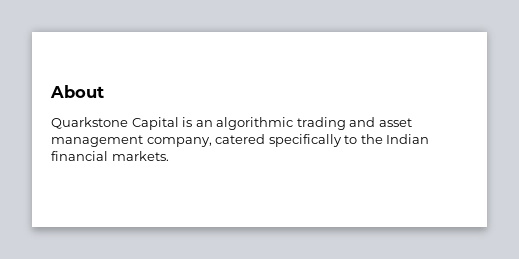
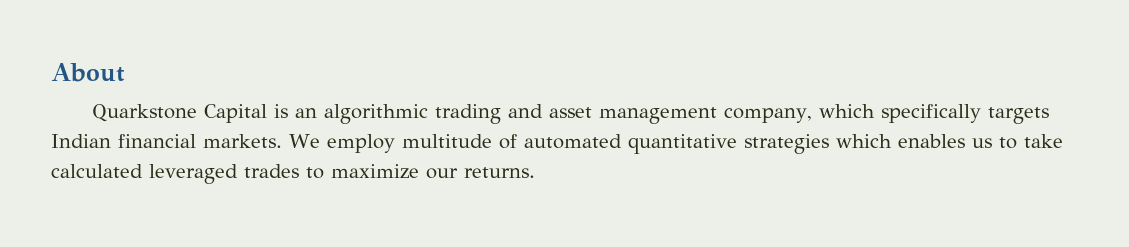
- Quarkstone Capital is an algorithmic trading and asset management company, catered specifically to the Indian financial markets.
+ Quarkstone Capital is an algorithmic trading and asset management company, which specifically targets Indian financial markets. We employ multitude of automated quantitative strategies which enables us to take calculated leveraged trades to maximize our returns.

